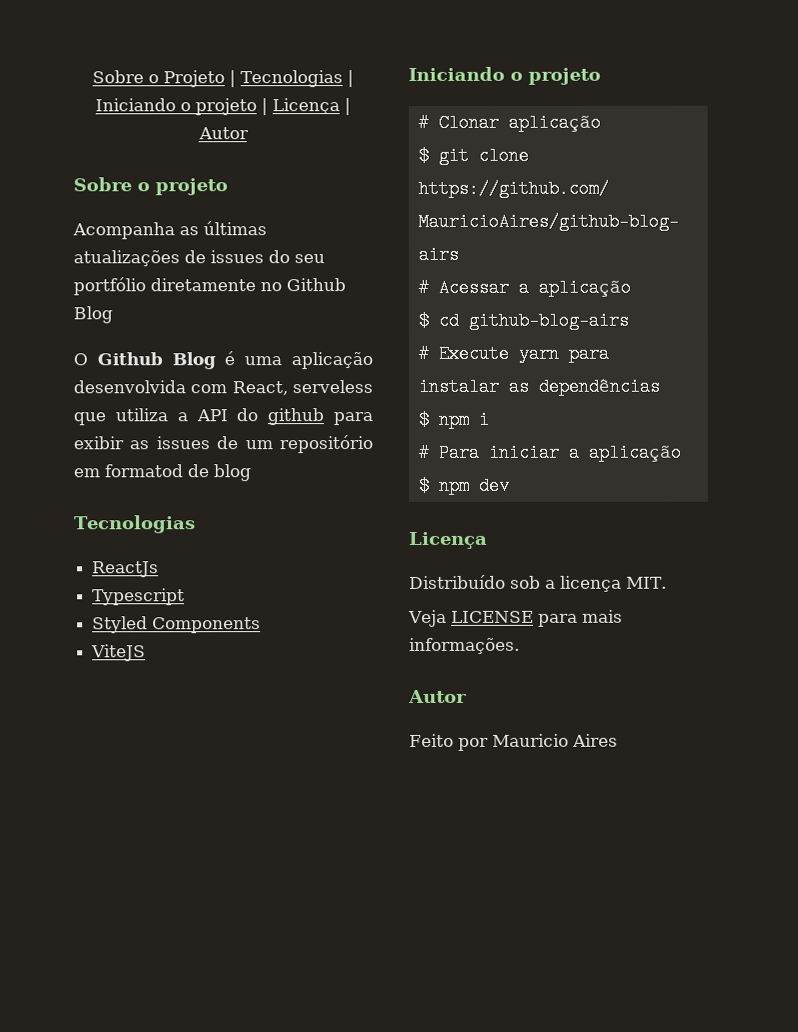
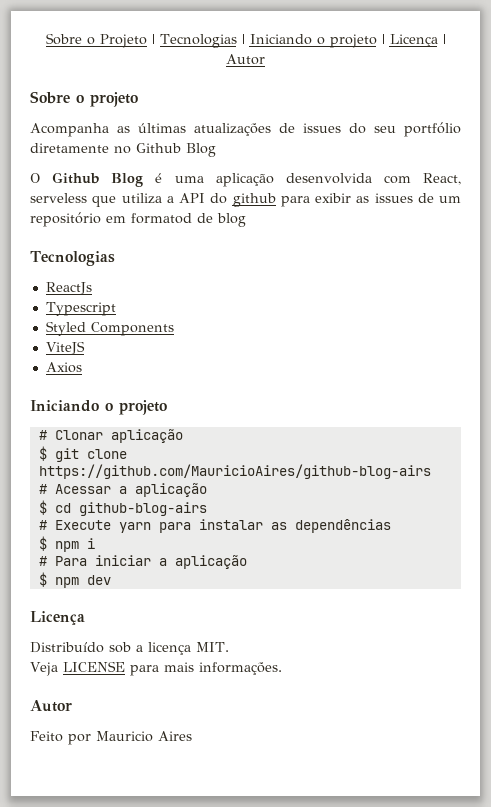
+ Axios

